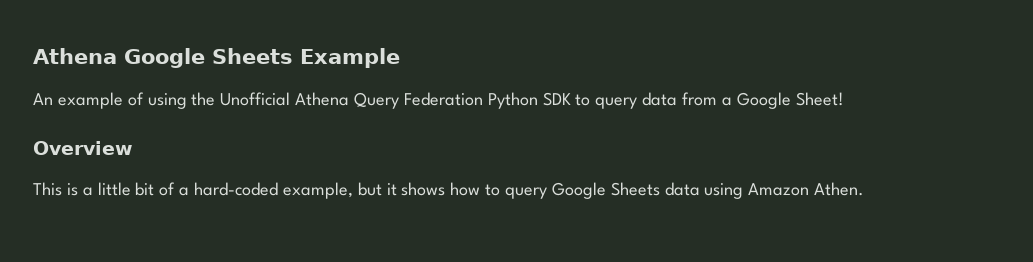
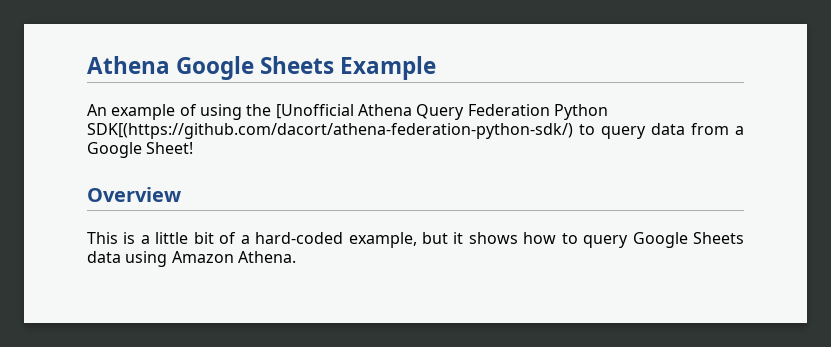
- An example of using the Unofficial Athena Query Federation Python SDK to query data from a Google Sheet!
+ An example of using the [Unofficial Athena Query Federation Python SDK[(https://github.com/dacort/athena-federation-python-sdk/) to query data from a Google Sheet!
- This is a little bit of a hard-coded example, but it shows how to query Google Sheets data using Amazon Athen.
+ This is a little bit of a hard-coded example, but it shows how to query Google Sheets data using Amazon Athena.

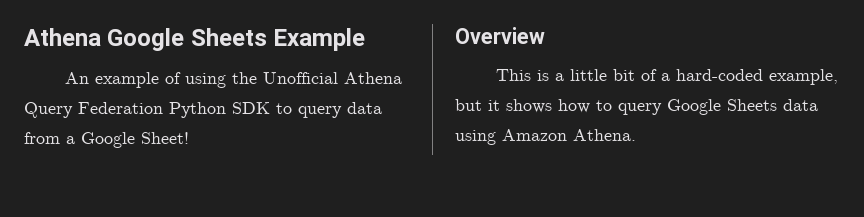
- An example of using the [Unofficial Athena Query Federation Python SDK[(https://github.com/dacort/athena-federation-python-sdk/) to query data from a Google Sheet!
+ An example of using the Unofficial Athena Query Federation Python SDK to query data from a Google Sheet!

